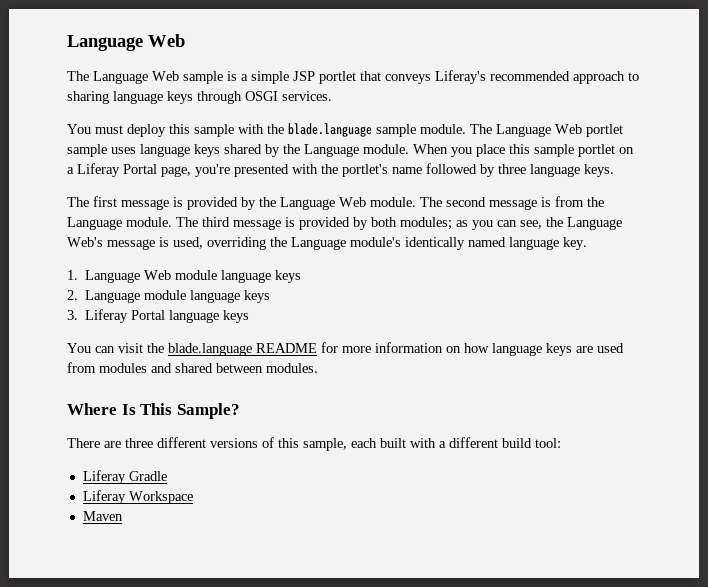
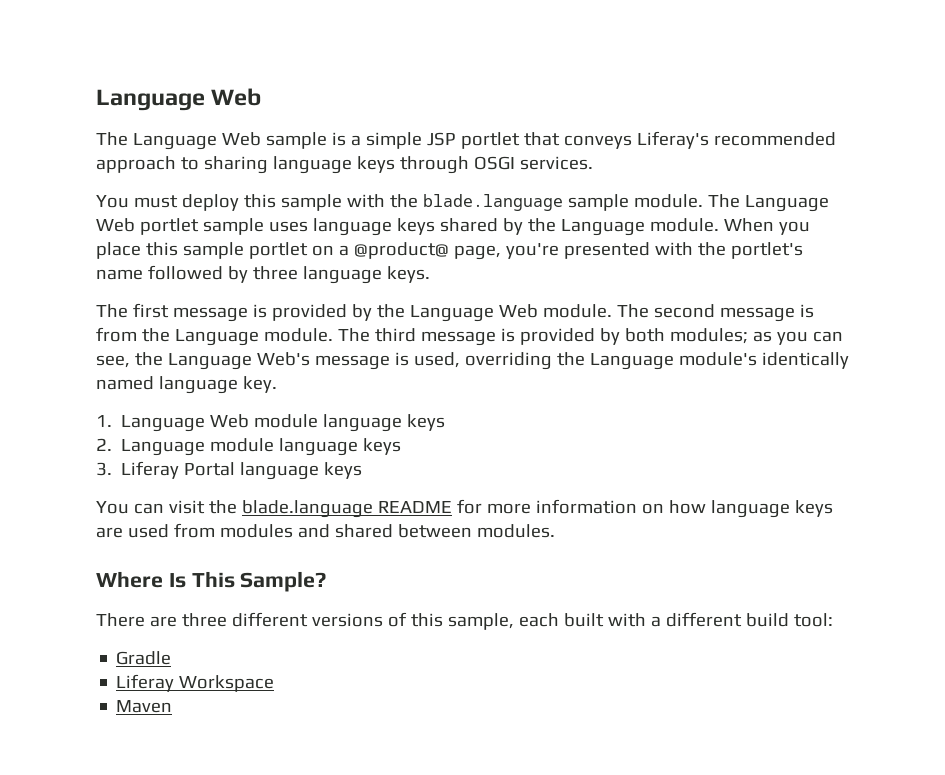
- When you place this sample portlet on a Liferay Portal page, you're presented with the portlet's name followed by three language keys.
+ When you place this sample portlet on a @product@ page, you're presented with the portlet's name followed by three language keys.
- Liferay Gradle
+ Gradle

